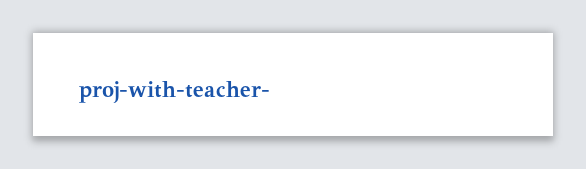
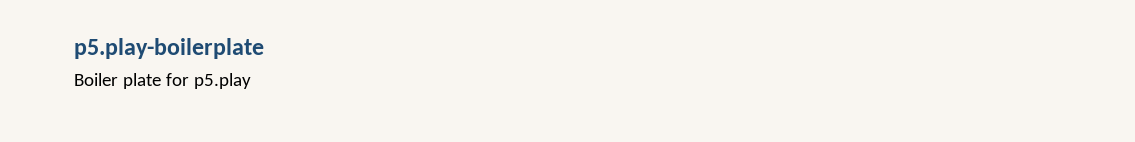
- proj-with-teacher-
+ p5.play-boilerplate
+ Boiler plate for p5.play

